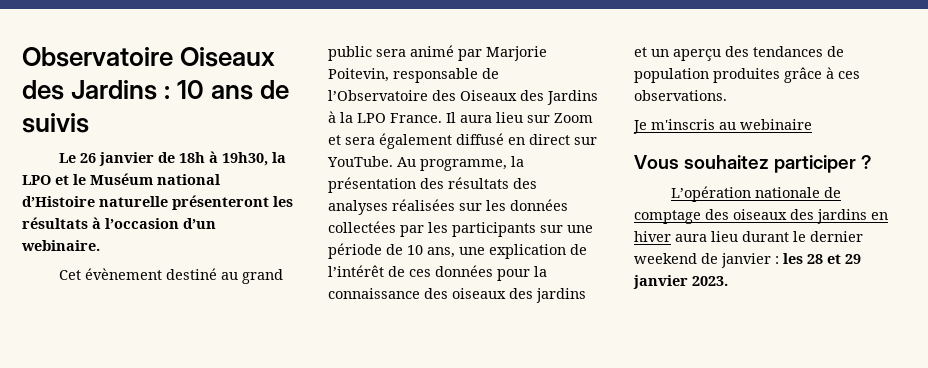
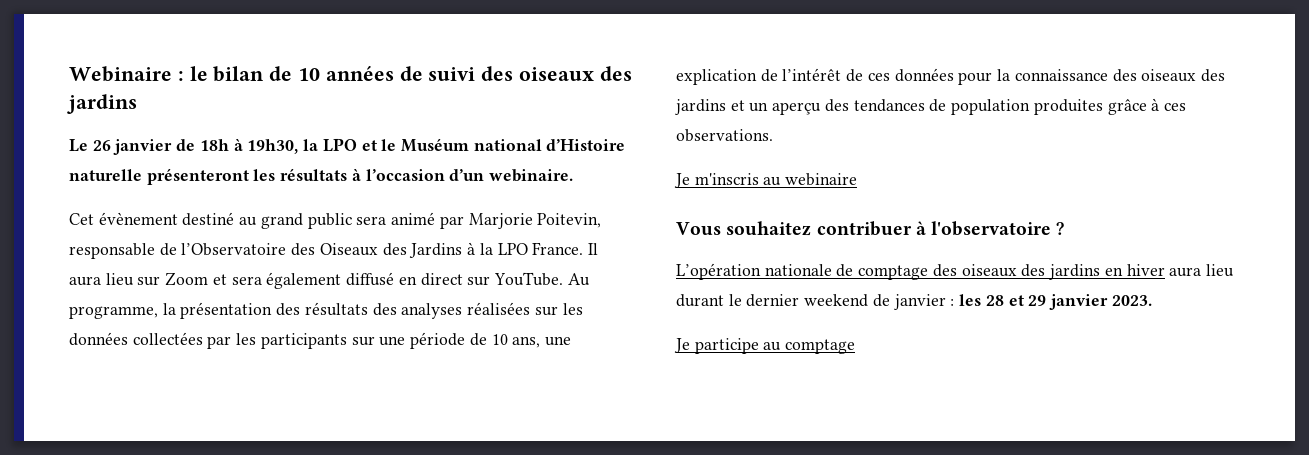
- Observatoire Oiseaux des Jardins : 10 ans de suivis
+ Webinaire : le bilan de 10 années de suivi des oiseaux des jardins
- Vous souhaitez participer ?
+ Vous souhaitez contribuer à l'observatoire ?
+ Je participe au comptage

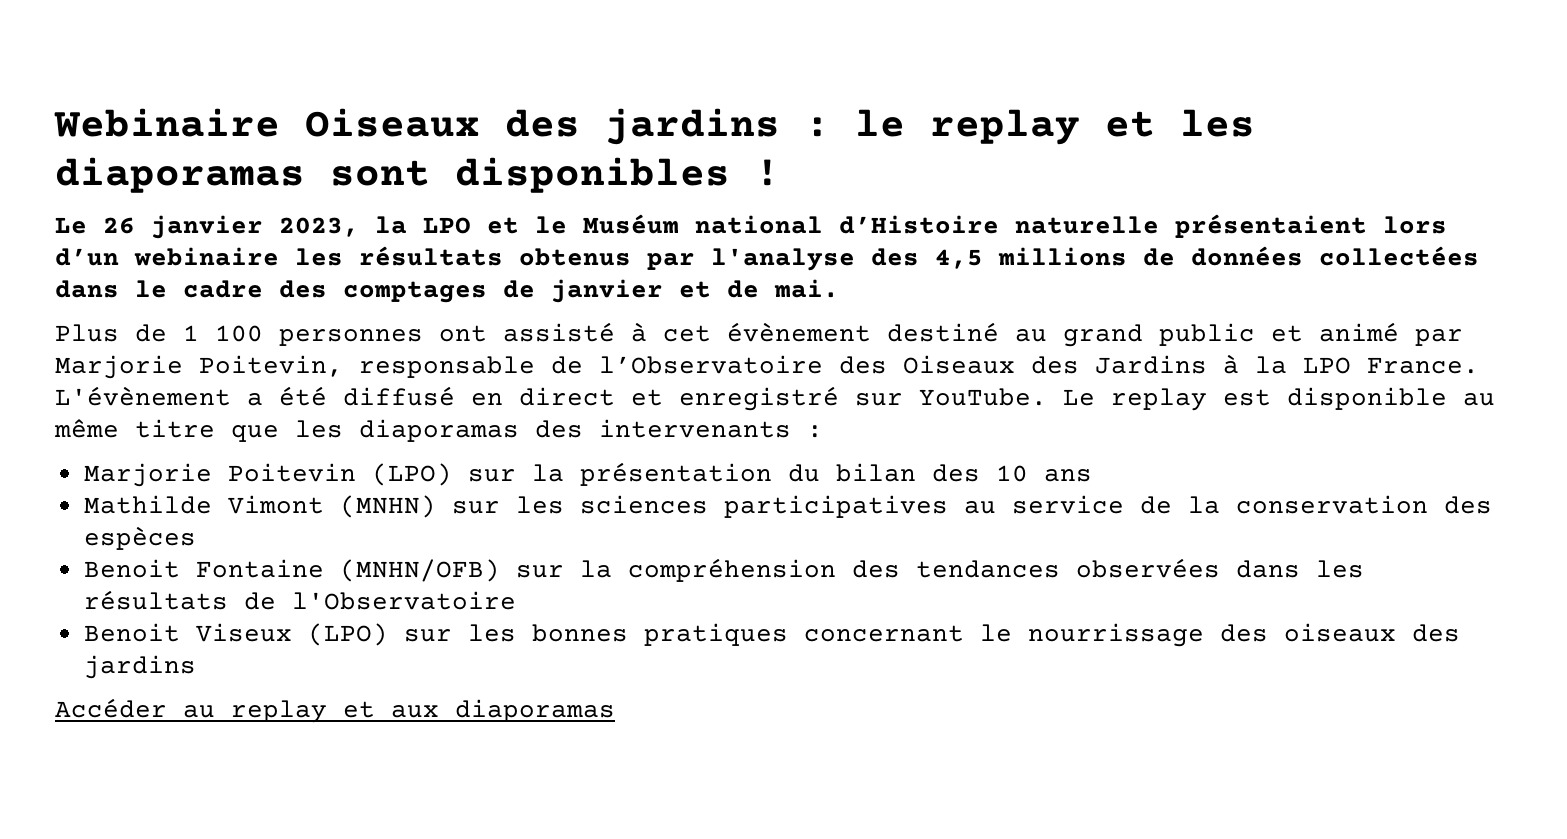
- Webinaire : le bilan de 10 années de suivi des oiseaux des jardins
+ Webinaire Oiseaux des jardins : le replay et les diaporamas sont disponibles !
- Le 26 janvier de 18h à 19h30, la LPO et le Muséum national d’Histoire naturelle présenteront les résultats à l’occasion d’un webinaire.
- Cet évènement destiné au grand public sera animé par Marjorie Poitevin, responsable de l’Observatoire des Oiseaux des Jardins à la LPO France.
+ Le 26 janvier 2023, la LPO et le Muséum national d’Histoire naturelle présentaient lors d’un webinaire les résultats obtenus par l'analyse des 4,5 millions de données collectées dans le cadre des comptages de janvier et de mai.
+ Plus de 1 100 personnes ont assisté à cet évènement destiné au grand public et animé par Marjorie Poitevin, responsable de l’Observatoire des Oiseaux des Jardins à la LPO France.
- Il aura lieu sur Zoom et sera également diffusé en direct sur YouTube. Au programme, la présentation des résultats des analyses réalisées sur les données collectées par les participants sur une période de 10 ans, une explication de l’intérêt de ces données pour la connaissance des oiseaux des jardins et un aperçu des tendances de population produites grâce à ces observations.
- Je m'inscris au webinaire
- Vous souhaitez contribuer à l'observatoire ?
- L’opération nationale de comptage des oiseaux des jardins en hiver aura lieu durant le dernier weekend de janvier : les 28 et 29 janvier 2023.
- Je participe au comptage
+ L'évènement a été diffusé en direct et enregistré sur YouTube. Le replay est disponible au même titre que les diaporamas des intervenants :
+ Marjorie Poitevin (LPO) sur la présentation du bilan des 10 ans
+ Mathilde Vimont (MNHN) sur les sciences participatives au service de la conservation des espèces
+ Benoit Fontaine (MNHN/OFB) sur la compréhension des tendances observées dans les résultats de l'Observatoire
+ Benoit Viseux (LPO) sur les bonnes pratiques concernant le nourrissage des oiseaux des jardins
+ Accéder au replay et aux diaporamas

